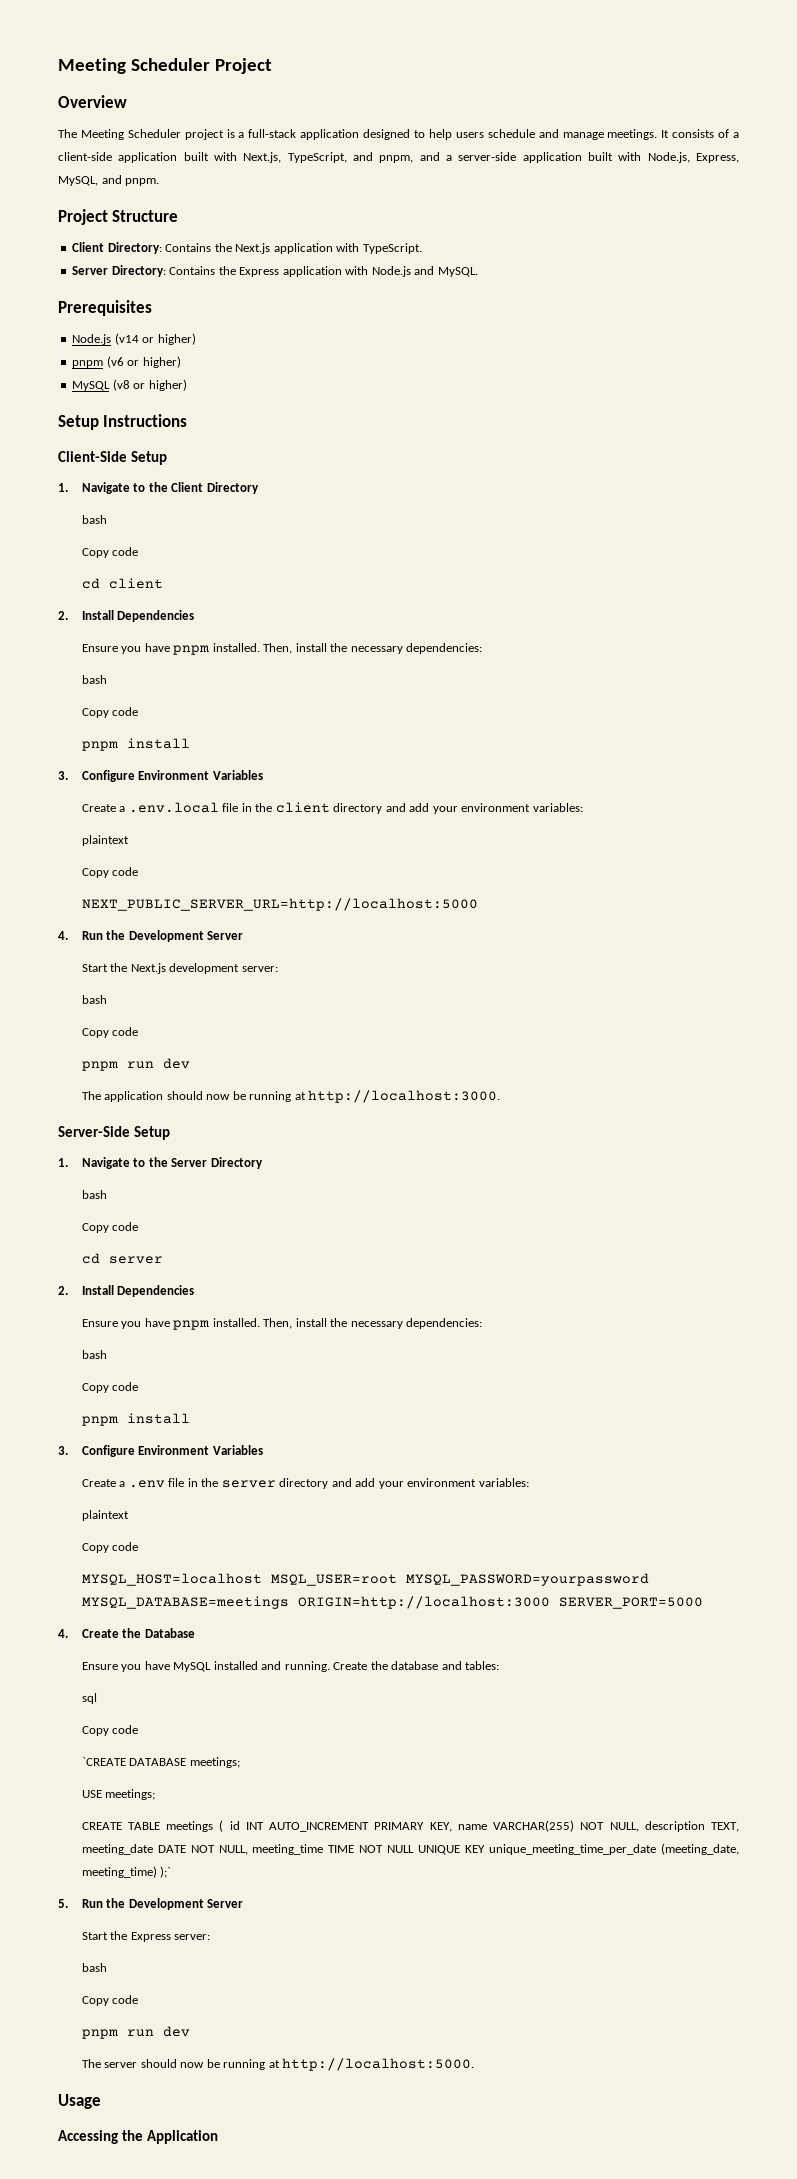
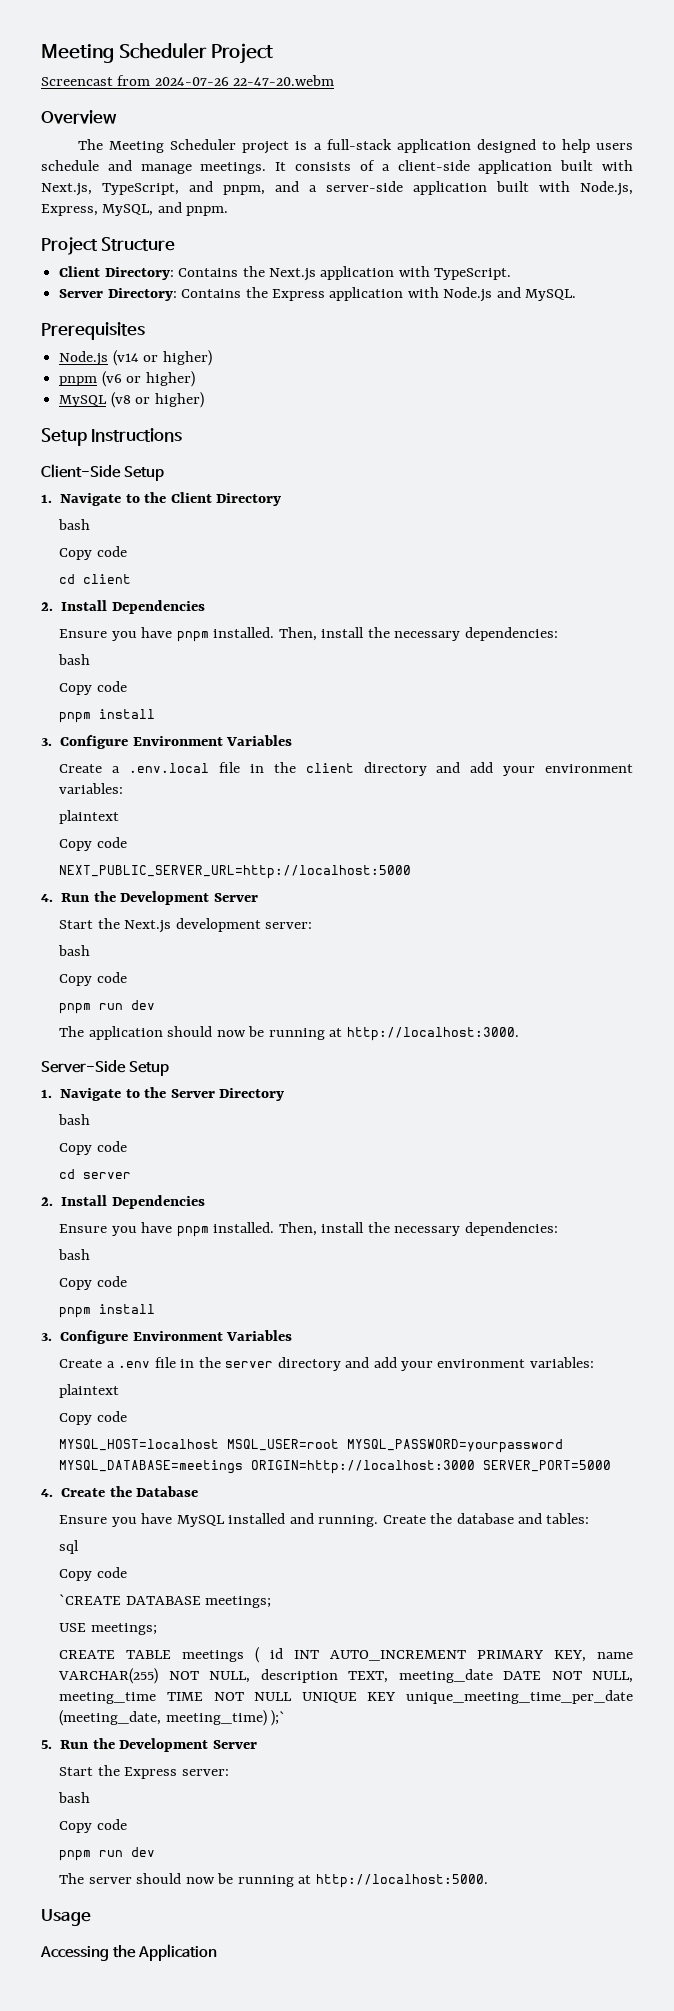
+ Screencast from 2024-07-26 22-47-20.webm

